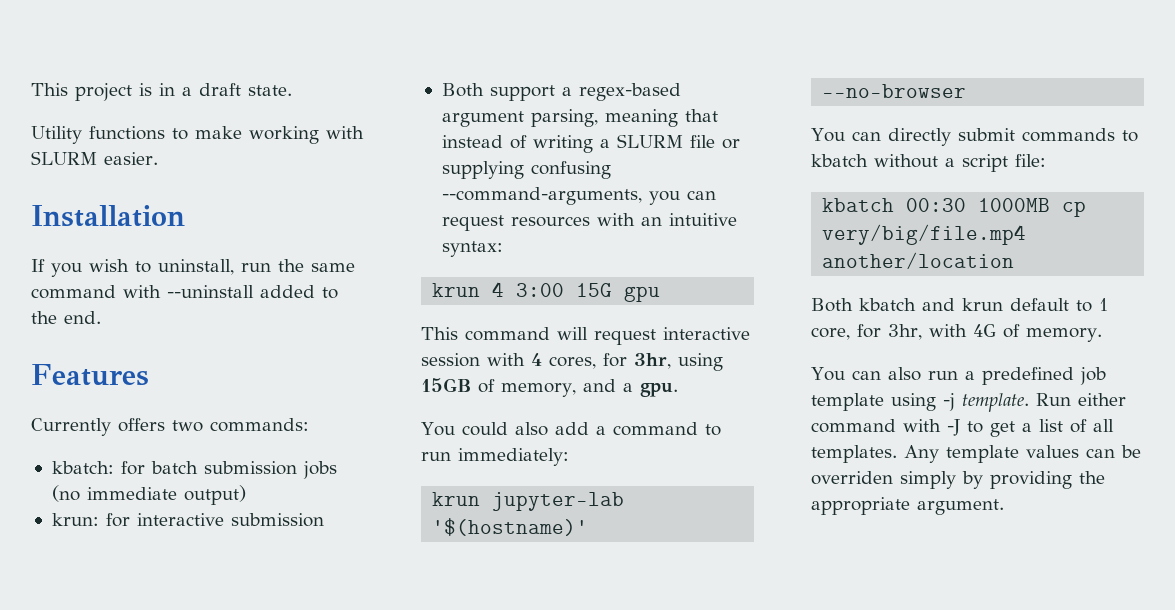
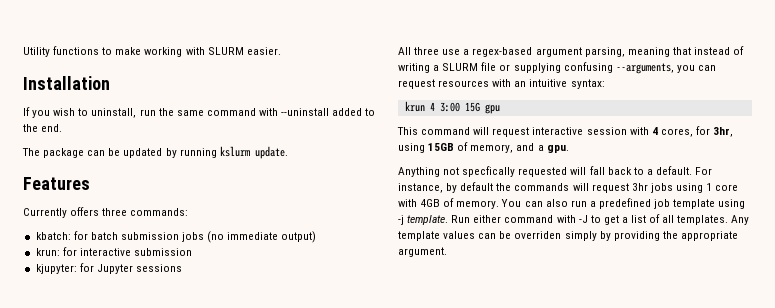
- This project is in a draft state.
+ The package can be updated by running kslurm update.
- Currently offers two commands:
+ Currently offers three commands:
- Both support a regex-based argument parsing, meaning that instead of writing a SLURM file or supplying confusing --command-arguments, you can request resources with an intuitive syntax:
+ kjupyter: for Jupyter sessions
+ All three use a regex-based argument parsing, meaning that instead of writing a SLURM file or supplying confusing --arguments, you can request resources with an intuitive syntax:
- You could also add a command to run immediately:
- krun jupyter-lab '$(hostname)' --no-browser
- You can directly submit commands to kbatch without a script file:
- kbatch 00:30 1000MB cp very/big/file.mp4 another/location
- Both kbatch and krun default to 1 core, for 3hr, with 4G of memory.
- You can also run a predefined job template using -j template.
+ Anything not specfically requested will fall back to a default. For instance, by default the commands will request 3hr jobs using 1 core with 4GB of memory. You can also run a predefined job template using -j template.

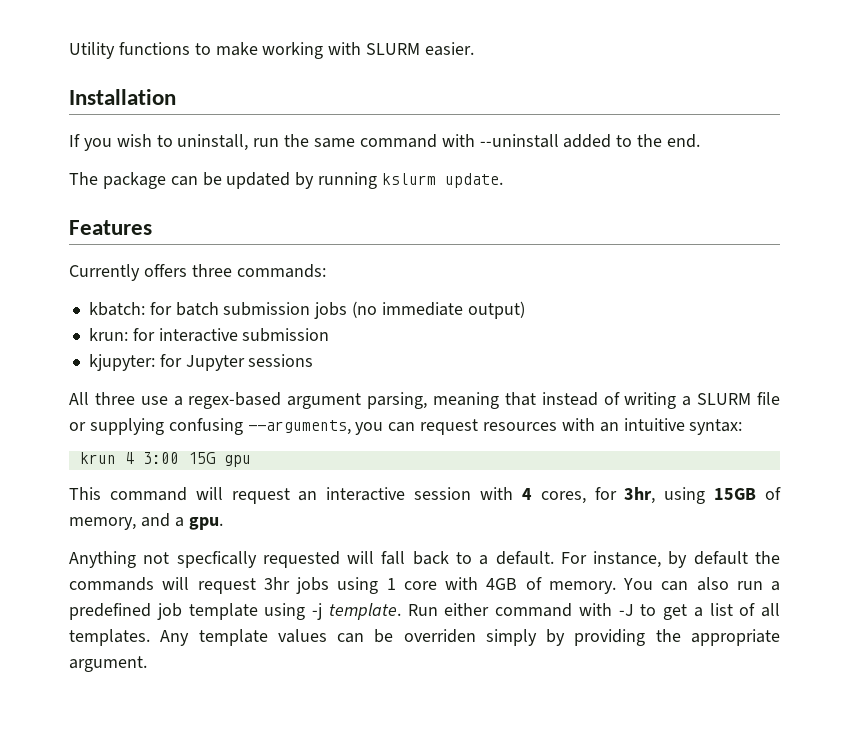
- This command will request interactive session with 4 cores, for 3hr, using 15GB of memory, and a gpu.
+ This command will request an interactive session with 4 cores, for 3hr, using 15GB of memory, and a gpu.

